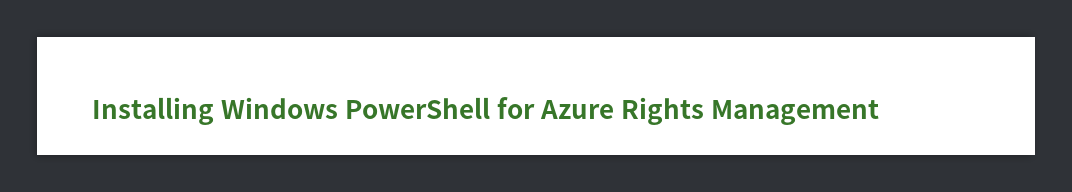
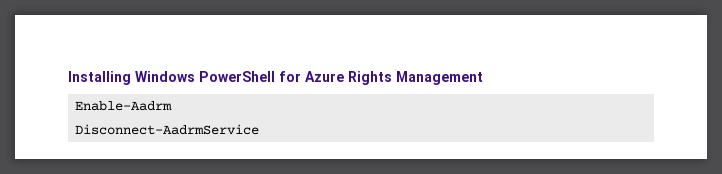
+ Enable-Aadrm
+ Disconnect-AadrmService

